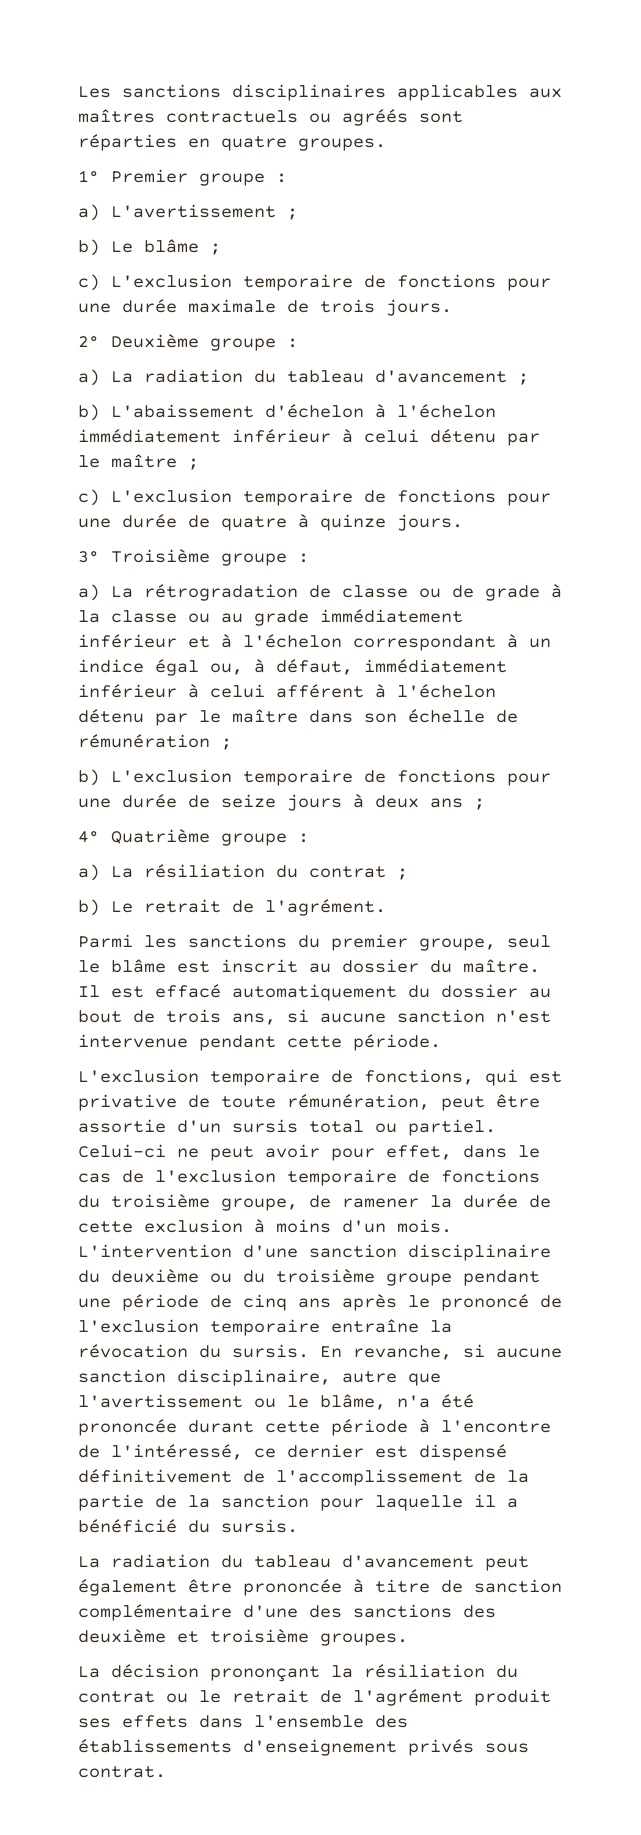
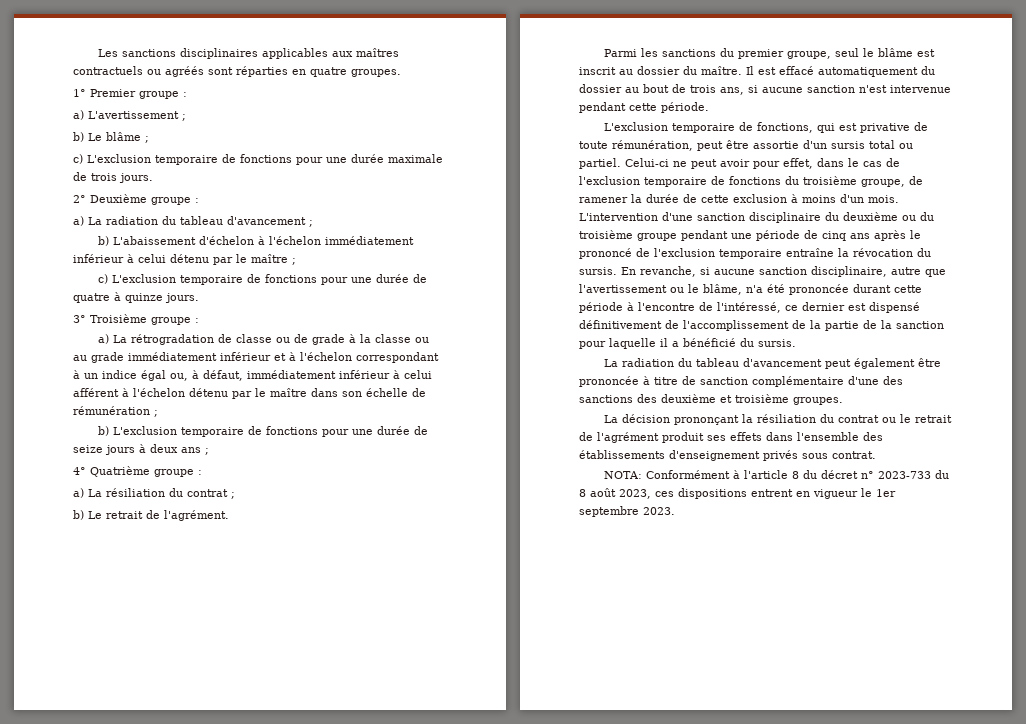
+ NOTA: Conformément à l'article 8 du décret n° 2023-733 du 8 août 2023, ces dispositions entrent en vigueur le 1er septembre 2023.

